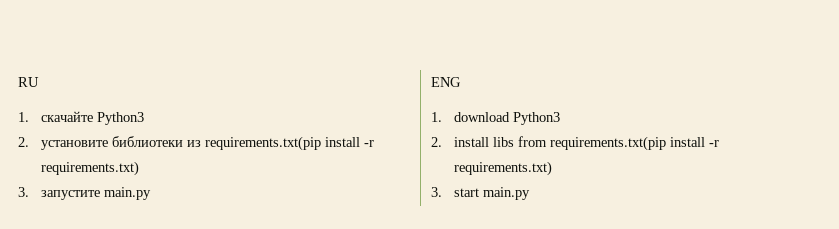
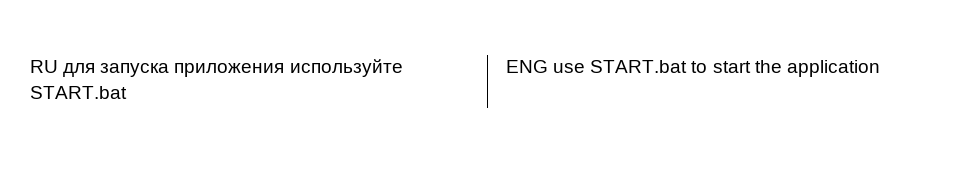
- RU
- 1. скачайте Python3
- 2. установите библиотеки из requirements.txt(pip install -r requirements.txt)
- 3. запустите main.py
- ENG
- 1. download Python3
- 2. install libs from requirements.txt(pip install -r requirements.txt)
- 3. start main.py
+ RU для запуска приложения используйте START.bat
+ ENG use START.bat to start the application

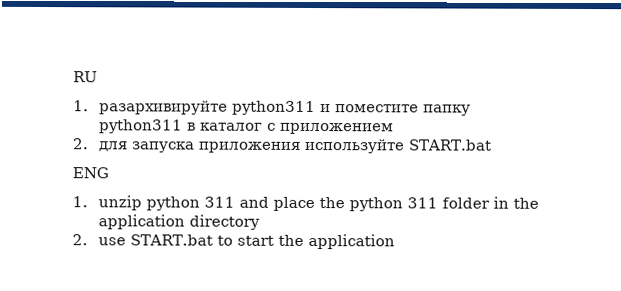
- RU для запуска приложения используйте START.bat
+ RU
+ 1. разархивируйте python311 и поместите папку python311 в каталог с приложением
+ 2. для запуска приложения используйте START.bat
- ENG use START.bat to start the application
+ ENG
+ 1. unzip python 311 and place the python 311 folder in the application directory
+ 2. use START.bat to start the application

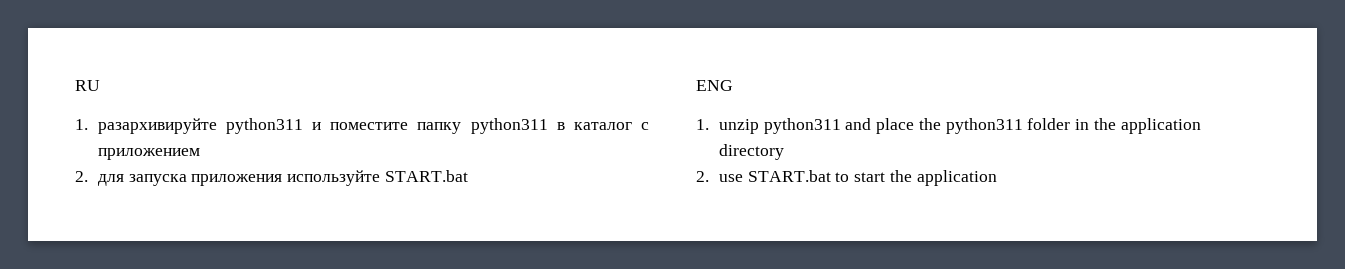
- 1. unzip python 311 and place the python 311 folder in the application directory
+ 1. unzip python311 and place the python311 folder in the application directory

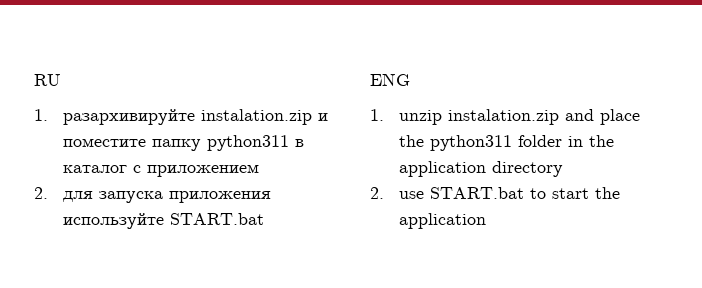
- 1. разархивируйте python311 и поместите папку python311 в каталог с приложением
+ 1. разархивируйте instalation.zip и поместите папку python311 в каталог с приложением
- 1. unzip python311 and place the python311 folder in the application directory
+ 1. unzip instalation.zip and place the python311 folder in the application directory

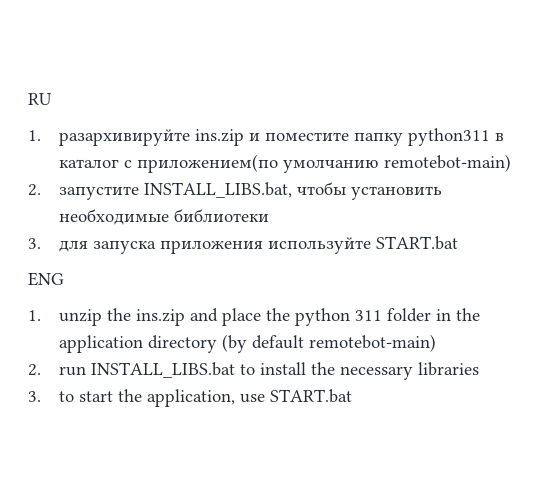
- 1. разархивируйте instalation.zip и поместите папку python311 в каталог с приложением
- 2. для запуска приложения используйте START.bat
+ 1. разархивируйте ins.zip и поместите папку python311 в каталог с приложением(по умолчанию remotebot-main)
+ 2. запустите INSTALL_LIBS.bat, чтобы установить необходимые библиотеки
+ 3. для запуска приложения используйте START.bat
- 1. unzip instalation.zip and place the python311 folder in the application directory
- 2. use START.bat to start the application
+ 1. unzip the ins.zip and place the python 311 folder in the application directory (by default remotebot-main)
+ 2. run INSTALL_LIBS.bat to install the necessary libraries
+ 3. to start the application, use START.bat

